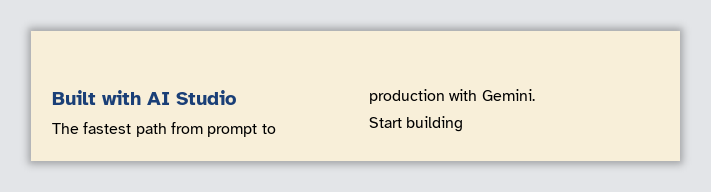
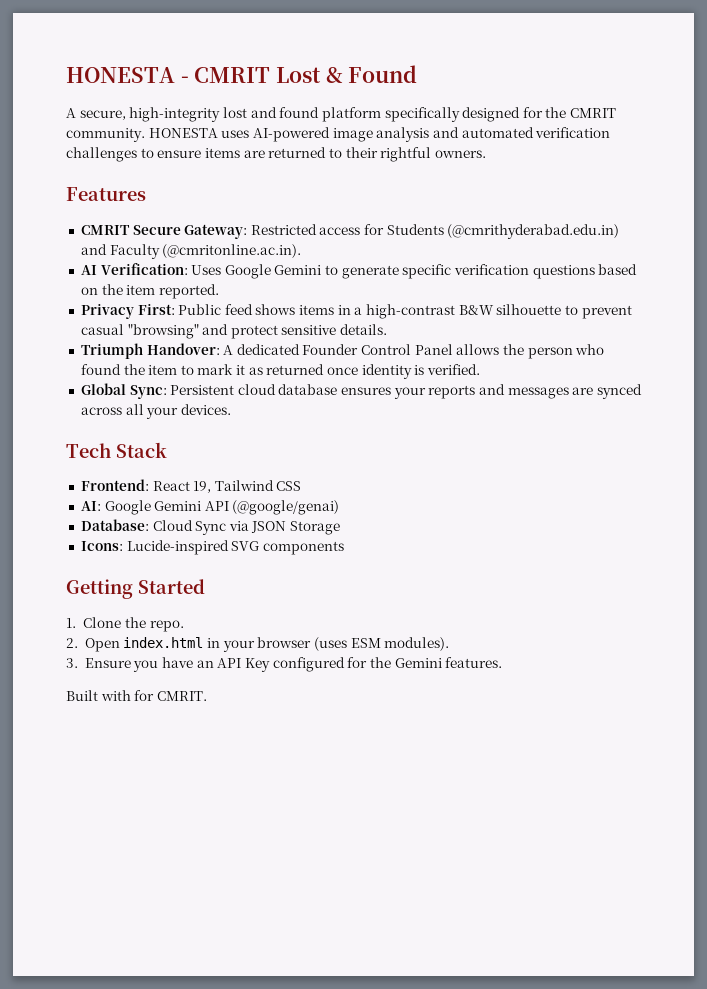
- Built with AI Studio
- The fastest path from prompt to production with Gemini.
- Start building
+ HONESTA - CMRIT Lost & Found
+ A secure, high-integrity lost and found platform specifically designed for the CMRIT community. HONESTA uses AI-powered image analysis and automated verification challenges to ensure items are returned to their rightful owners.
+ Features
+ CMRIT Secure Gateway: Restricted access for Students (@cmrithyderabad.edu.in) and Faculty (@cmritonline.ac.in).
+ AI Verification: Uses Google Gemini to generate specific verification questions based on the item reported.
+ Privacy First: Public feed shows items in a high-contrast B&W silhouette to prevent casual "browsing" and protect sensitive details.
+ Triumph Handover: A dedicated Founder Control Panel allows the person who found the item to mark it as returned once identity is verified.
+ Global Sync: Persistent cloud database ensures your reports and messages are synced across all your devices.
+ Tech Stack
+ Frontend: React 19, Tailwind CSS
+ AI: Google Gemini API (@google/genai)
+ Database: Cloud Sync via JSON Storage
+ Icons: Lucide-inspired SVG components
+ Getting Started
+ 1. Clone the repo.
+ 2. Open index.html in your browser (uses ESM modules).
+ 3. Ensure you have an API Key configured for the Gemini features.
+ Built with for CMRIT.

